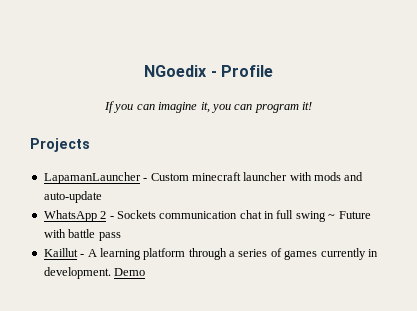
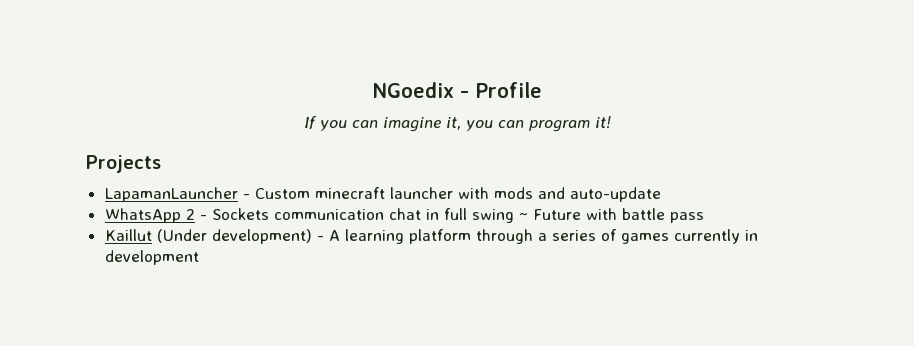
- Kaillut - A learning platform through a series of games currently in development. Demo
+ Kaillut (Under development) - A learning platform through a series of games currently in development

